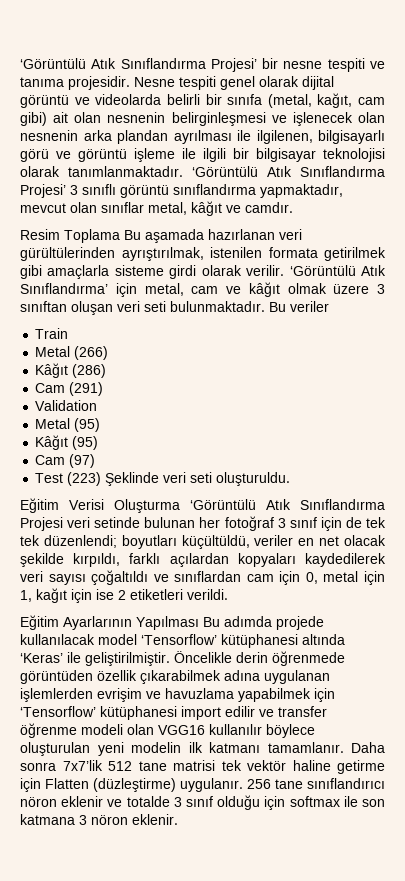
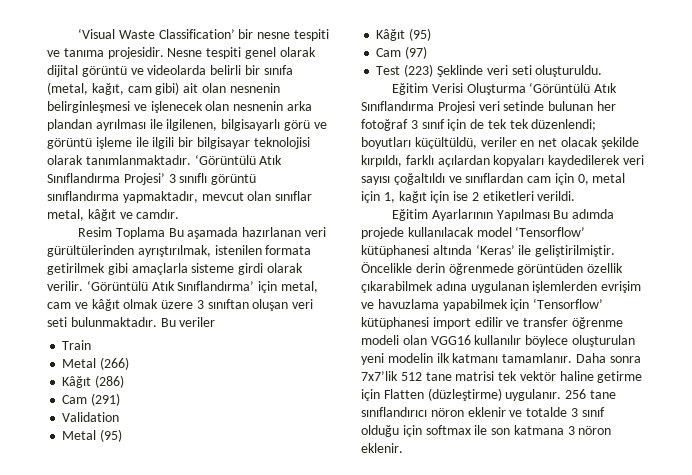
- ‘Görüntülü Atık Sınıflandırma Projesi’ bir nesne tespiti ve tanıma projesidir.
+ ‘Visual Waste Classification’ bir nesne tespiti ve tanıma projesidir.

